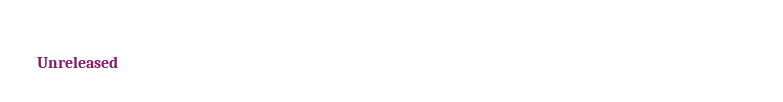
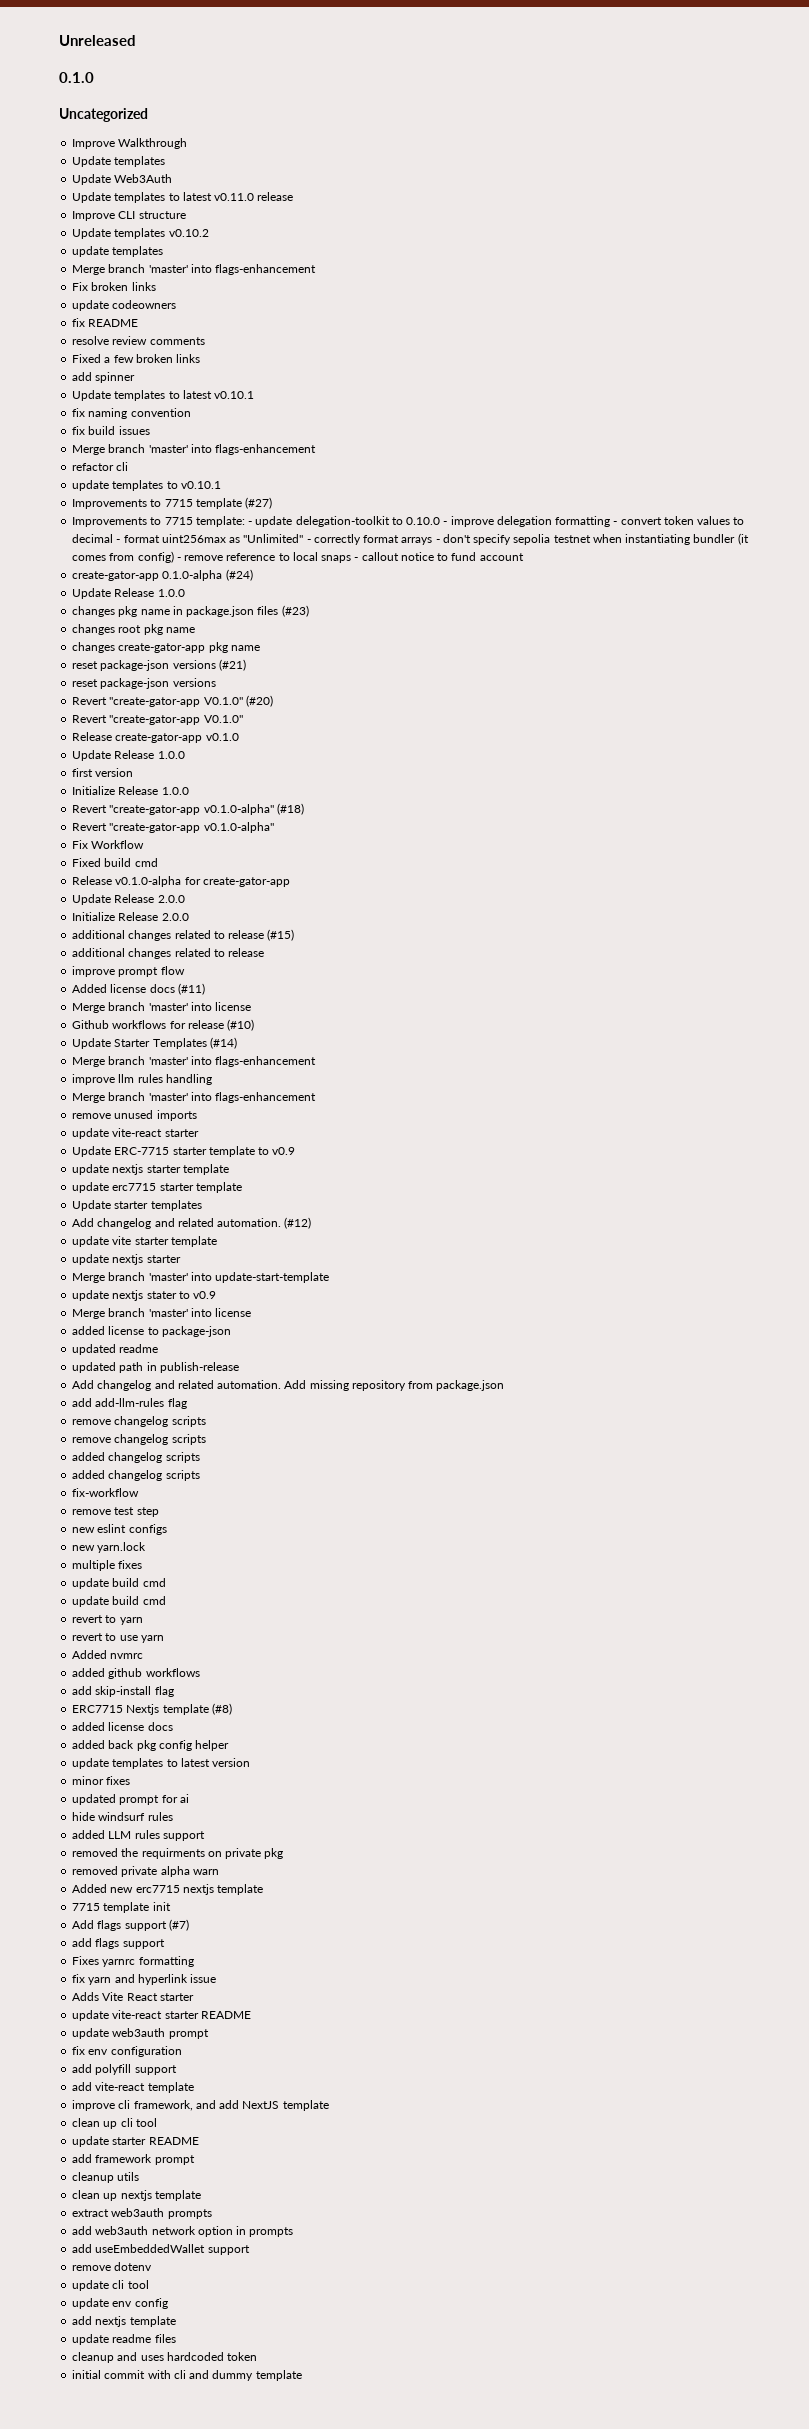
+ 0.1.0
+ Uncategorized
+ Improve Walkthrough
+ Update templates
+ Update Web3Auth
+ Update templates to latest v0.11.0 release
+ Improve CLI structure
+ Update templates v0.10.2
+ update templates
+ Merge branch 'master' into flags-enhancement
+ Fix broken links
+ update codeowners
+ fix README
+ resolve review comments
+ Fixed a few broken links
+ add spinner
+ Update templates to latest v0.10.1
+ fix naming convention
+ fix build issues
+ Merge branch 'master' into flags-enhancement
+ refactor cli
+ update templates to v0.10.1
+ Improvements to 7715 template (#27)
+ Improvements to 7715 template: - update delegation-toolkit to 0.10.0 - improve delegation formatting - convert token values to decimal - format uint256max as "Unlimited" - correctly format arrays - don't specify sepolia testnet when instantiating bundler (it comes from config) - remove reference to local snaps - callout notice to fund account
+ create-gator-app 0.1.0-alpha (#24)
+ Update Release 1.0.0
+ changes pkg name in package.json files (#23)
+ changes root pkg name
+ changes create-gator-app pkg name
+ reset package-json versions (#21)
+ reset package-json versions
+ Revert "create-gator-app V0.1.0" (#20)
+ Revert "create-gator-app V0.1.0"
+ Release create-gator-app v0.1.0
+ Update Release 1.0.0
+ first version
+ Initialize Release 1.0.0
+ Revert "create-gator-app v0.1.0-alpha" (#18)
+ Revert "create-gator-app v0.1.0-alpha"
+ Fix Workflow
+ Fixed build cmd
+ Release v0.1.0-alpha for create-gator-app
+ Update Release 2.0.0
+ Initialize Release 2.0.0
+ additional changes related to release (#15)
+ additional changes related to release
+ improve prompt flow
+ Added license docs (#11)
+ Merge branch 'master' into license
+ Github workflows for release (#10)
+ Update Starter Templates (#14)
+ Merge branch 'master' into flags-enhancement
+ improve llm rules handling
+ Merge branch 'master' into flags-enhancement
+ remove unused imports
+ update vite-react starter
+ Update ERC-7715 starter template to v0.9
+ update nextjs starter template
+ update erc7715 starter template
+ Update starter templates
+ Add changelog and related automation. (#12)
+ update vite starter template
+ update nextjs starter
+ Merge branch 'master' into update-start-template
+ update nextjs stater to v0.9
+ Merge branch 'master' into license
+ added license to package-json
+ updated readme
+ updated path in publish-release
+ Add changelog and related automation. Add missing repository from package.json
+ add add-llm-rules flag
+ remove changelog scripts
+ remove changelog scripts
+ added changelog scripts
+ added changelog scripts
+ fix-workflow
+ remove test step
+ new eslint configs
+ new yarn.lock
+ multiple fixes
+ update build cmd
+ update build cmd
+ revert to yarn
+ revert to use yarn
+ Added nvmrc
+ added github workflows
+ add skip-install flag
+ ERC7715 Nextjs template (#8)
+ added license docs
+ added back pkg config helper
+ update templates to latest version
+ minor fixes
+ updated prompt for ai
+ hide windsurf rules
+ added LLM rules support
+ removed the requirments on private pkg
+ removed private alpha warn
+ Added new erc7715 nextjs template
+ 7715 template init
+ Add flags support (#7)
+ add flags support
+ Fixes yarnrc formatting
+ fix yarn and hyperlink issue
+ Adds Vite React starter
+ update vite-react starter README
+ update web3auth prompt
+ fix env configuration
+ add polyfill support
+ add vite-react template
+ improve cli framework, and add NextJS template
+ clean up cli tool
+ update starter README
+ add framework prompt
+ cleanup utils
+ clean up nextjs template
+ extract web3auth prompts
+ add web3auth network option in prompts
+ add useEmbeddedWallet support
+ remove dotenv
+ update cli tool
+ update env config
+ add nextjs template
+ update readme files
+ cleanup and uses hardcoded token
+ initial commit with cli and dummy template

